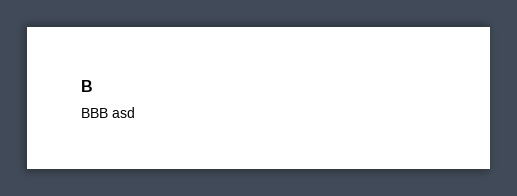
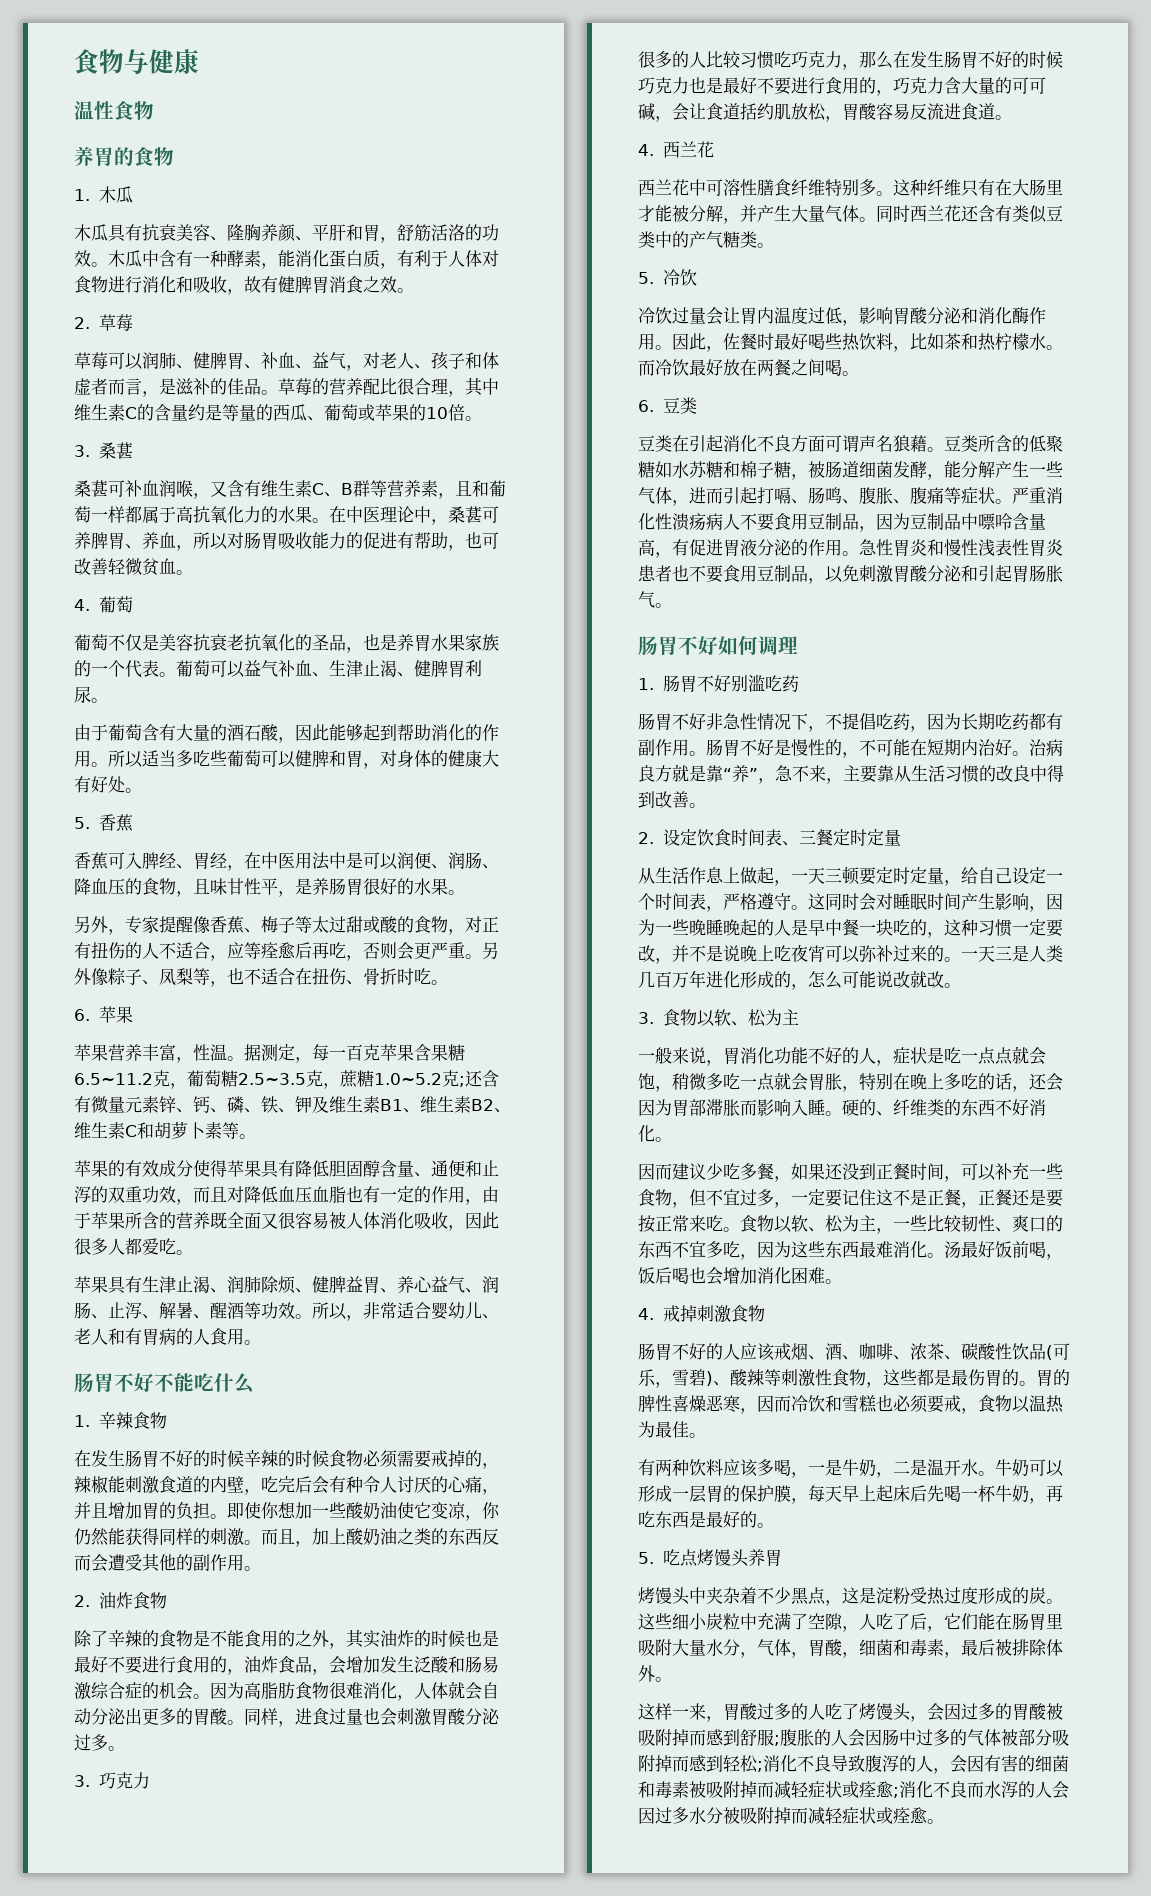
- B
- BBB asd
+ 食物与健康
+ 温性食物
+ 养胃的食物
+ 1.木瓜
+ 木瓜具有抗衰美容、隆胸养颜、平肝和胃，舒筋活洛的功效。木瓜中含有一种酵素，能消化蛋白质，有利于人体对食物进行消化和吸收，故有健脾胃消食之效。
+ 2.草莓
+ 草莓可以润肺、健脾胃、补血、益气，对老人、孩子和体虚者而言，是滋补的佳品。草莓的营养配比很合理，其中维生素C的含量约是等量的西瓜、葡萄或苹果的10倍。
+ 3.桑葚
+ 桑葚可补血润喉，又含有维生素C、B群等营养素，且和葡萄一样都属于高抗氧化力的水果。在中医理论中，桑葚可养脾胃、养血，所以对肠胃吸收能力的促进有帮助，也可改善轻微贫血。
+ 4.葡萄
+ 葡萄不仅是美容抗衰老抗氧化的圣品，也是养胃水果家族的一个代表。葡萄可以益气补血、生津止渴、健脾胃利尿。
+ 由于葡萄含有大量的酒石酸，因此能够起到帮助消化的作用。所以适当多吃些葡萄可以健脾和胃，对身体的健康大有好处。
+ 5.香蕉
+ 香蕉可入脾经、胃经，在中医用法中是可以润便、润肠、降血压的食物，且味甘性平，是养肠胃很好的水果。
+ 另外，专家提醒像香蕉、梅子等太过甜或酸的食物，对正有扭伤的人不适合，应等痊愈后再吃，否则会更严重。另外像粽子、凤梨等，也不适合在扭伤、骨折时吃。
+ 6.苹果
+ 苹果营养丰富，性温。据测定，每一百克苹果含果糖6.5~11.2克，葡萄糖2.5~3.5克，蔗糖1.0~5.2克;还含有微量元素锌、钙、磷、铁、钾及维生素B1、维生素B2、维生素C和胡萝卜素等。
+ 苹果的有效成分使得苹果具有降低胆固醇含量、通便和止泻的双重功效，而且对降低血压血脂也有一定的作用，由于苹果所含的营养既全面又很容易被人体消化吸收，因此很多人都爱吃。
+ 苹果具有生津止渴、润肺除烦、健脾益胃、养心益气、润肠、止泻、解暑、醒酒等功效。所以，非常适合婴幼儿、老人和有胃病的人食用。
+ 肠胃不好不能吃什么
+ 1.辛辣食物
+ 在发生肠胃不好的时候辛辣的时候食物必须需要戒掉的，辣椒能刺激食道的内壁，吃完后会有种令人讨厌的心痛，并且增加胃的负担。即使你想加一些酸奶油使它变凉，你仍然能获得同样的刺激。而且，加上酸奶油之类的东西反而会遭受其他的副作用。
+ 2.油炸食物
+ 除了辛辣的食物是不能食用的之外，其实油炸的时候也是最好不要进行食用的，油炸食品，会增加发生泛酸和肠易激综合症的机会。因为高脂肪食物很难消化，人体就会自动分泌出更多的胃酸。同样，进食过量也会刺激胃酸分泌过多。
+ 3.巧克力
+ 很多的人比较习惯吃巧克力，那么在发生肠胃不好的时候巧克力也是最好不要进行食用的，巧克力含大量的可可碱，会让食道括约肌放松，胃酸容易反流进食道。
+ 4.西兰花
+ 西兰花中可溶性膳食纤维特别多。这种纤维只有在大肠里才能被分解，并产生大量气体。同时西兰花还含有类似豆类中的产气糖类。
+ 5.冷饮
+ 冷饮过量会让胃内温度过低，影响胃酸分泌和消化酶作用。因此，佐餐时最好喝些热饮料，比如茶和热柠檬水。而冷饮最好放在两餐之间喝。
+ 6.豆类
+ 豆类在引起消化不良方面可谓声名狼藉。豆类所含的低聚糖如水苏糖和棉子糖，被肠道细菌发酵，能分解产生一些气体，进而引起打嗝、肠鸣、腹胀、腹痛等症状。严重消化性溃疡病人不要食用豆制品，因为豆制品中嘌呤含量高，有促进胃液分泌的作用。急性胃炎和慢性浅表性胃炎患者也不要食用豆制品，以免刺激胃酸分泌和引起胃肠胀气。
+ 肠胃不好如何调理
+ 1.肠胃不好别滥吃药
+ 肠胃不好非急性情况下，不提倡吃药，因为长期吃药都有副作用。肠胃不好是慢性的，不可能在短期内治好。治病良方就是靠“养”，急不来，主要靠从生活习惯的改良中得到改善。
+ 2.设定饮食时间表、三餐定时定量
+ 从生活作息上做起，一天三顿要定时定量，给自己设定一个时间表，严格遵守。这同时会对睡眠时间产生影响，因为一些晚睡晚起的人是早中餐一块吃的，这种习惯一定要改，并不是说晚上吃夜宵可以弥补过来的。一天三是人类几百万年进化形成的，怎么可能说改就改。
+ 3.食物以软、松为主
+ 一般来说，胃消化功能不好的人，症状是吃一点点就会饱，稍微多吃一点就会胃胀，特别在晚上多吃的话，还会因为胃部滞胀而影响入睡。硬的、纤维类的东西不好消化。
+ 因而建议少吃多餐，如果还没到正餐时间，可以补充一些食物，但不宜过多，一定要记住这不是正餐，正餐还是要按正常来吃。食物以软、松为主，一些比较韧性、爽口的东西不宜多吃，因为这些东西最难消化。汤最好饭前喝，饭后喝也会增加消化困难。
+ 4.戒掉刺激食物
+ 肠胃不好的人应该戒烟、酒、咖啡、浓茶、碳酸性饮品(可乐，雪碧)、酸辣等刺激性食物，这些都是最伤胃的。胃的脾性喜燥恶寒，因而冷饮和雪糕也必须要戒，食物以温热为最佳。
+ 有两种饮料应该多喝，一是牛奶，二是温开水。牛奶可以形成一层胃的保护膜，每天早上起床后先喝一杯牛奶，再吃东西是最好的。
+ 5.吃点烤馒头养胃
+ 烤馒头中夹杂着不少黑点，这是淀粉受热过度形成的炭。这些细小炭粒中充满了空隙，人吃了后，它们能在肠胃里吸附大量水分，气体，胃酸，细菌和毒素，最后被排除体外。
+ 这样一来，胃酸过多的人吃了烤馒头，会因过多的胃酸被吸附掉而感到舒服;腹胀的人会因肠中过多的气体被部分吸附掉而感到轻松;消化不良导致腹泻的人，会因有害的细菌和毒素被吸附掉而减轻症状或痊愈;消化不良而水泻的人会因过多水分被吸附掉而减轻症状或痊愈。

